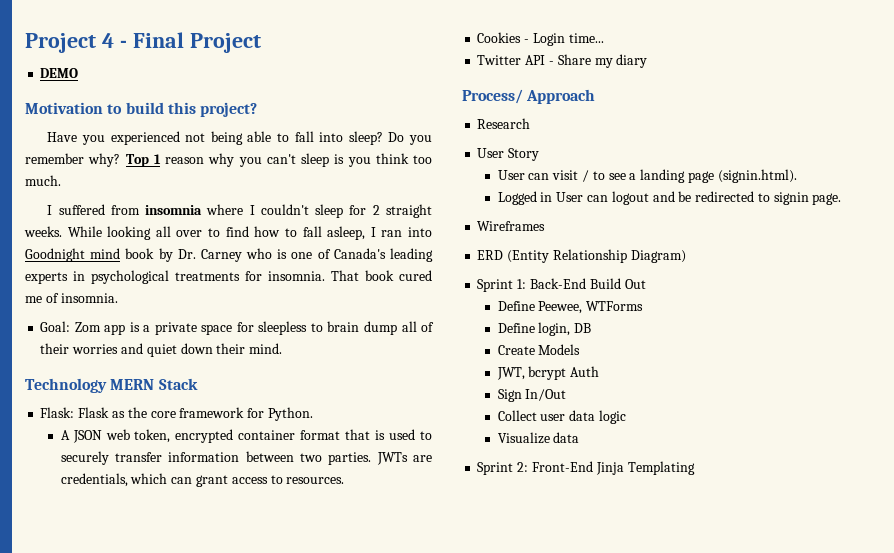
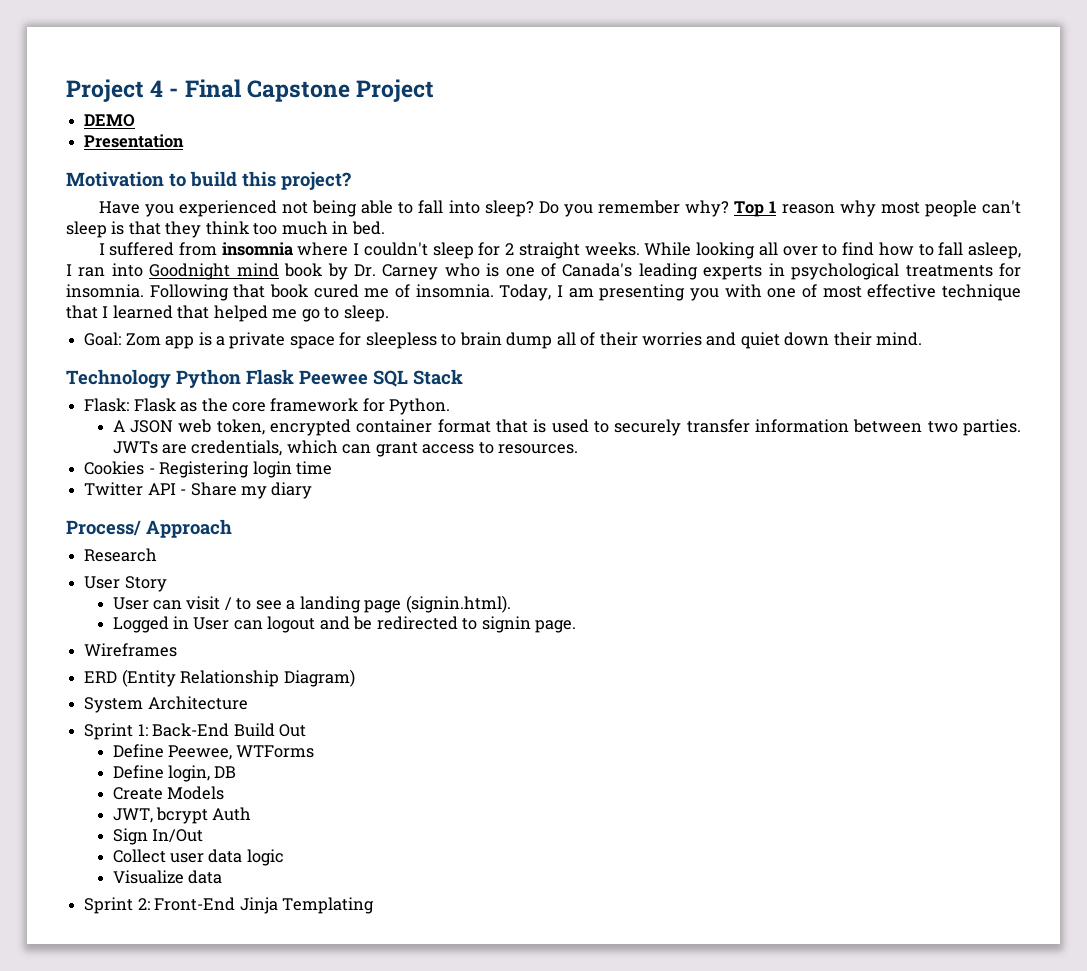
- Project 4 - Final Project
+ Project 4 - Final Capstone Project
+ Presentation
- Top 1 reason why you can't sleep is you think too much.
+ Top 1 reason why most people can't sleep is that they think too much in bed.
- That book cured me of insomnia.
+ Following that book cured me of insomnia. Today, I am presenting you with one of most effective technique that I learned that helped me go to sleep.
- Technology MERN Stack
+ Technology Python Flask Peewee SQL Stack
- Cookies - Login time...
+ Cookies - Registering login time
+ System Architecture

